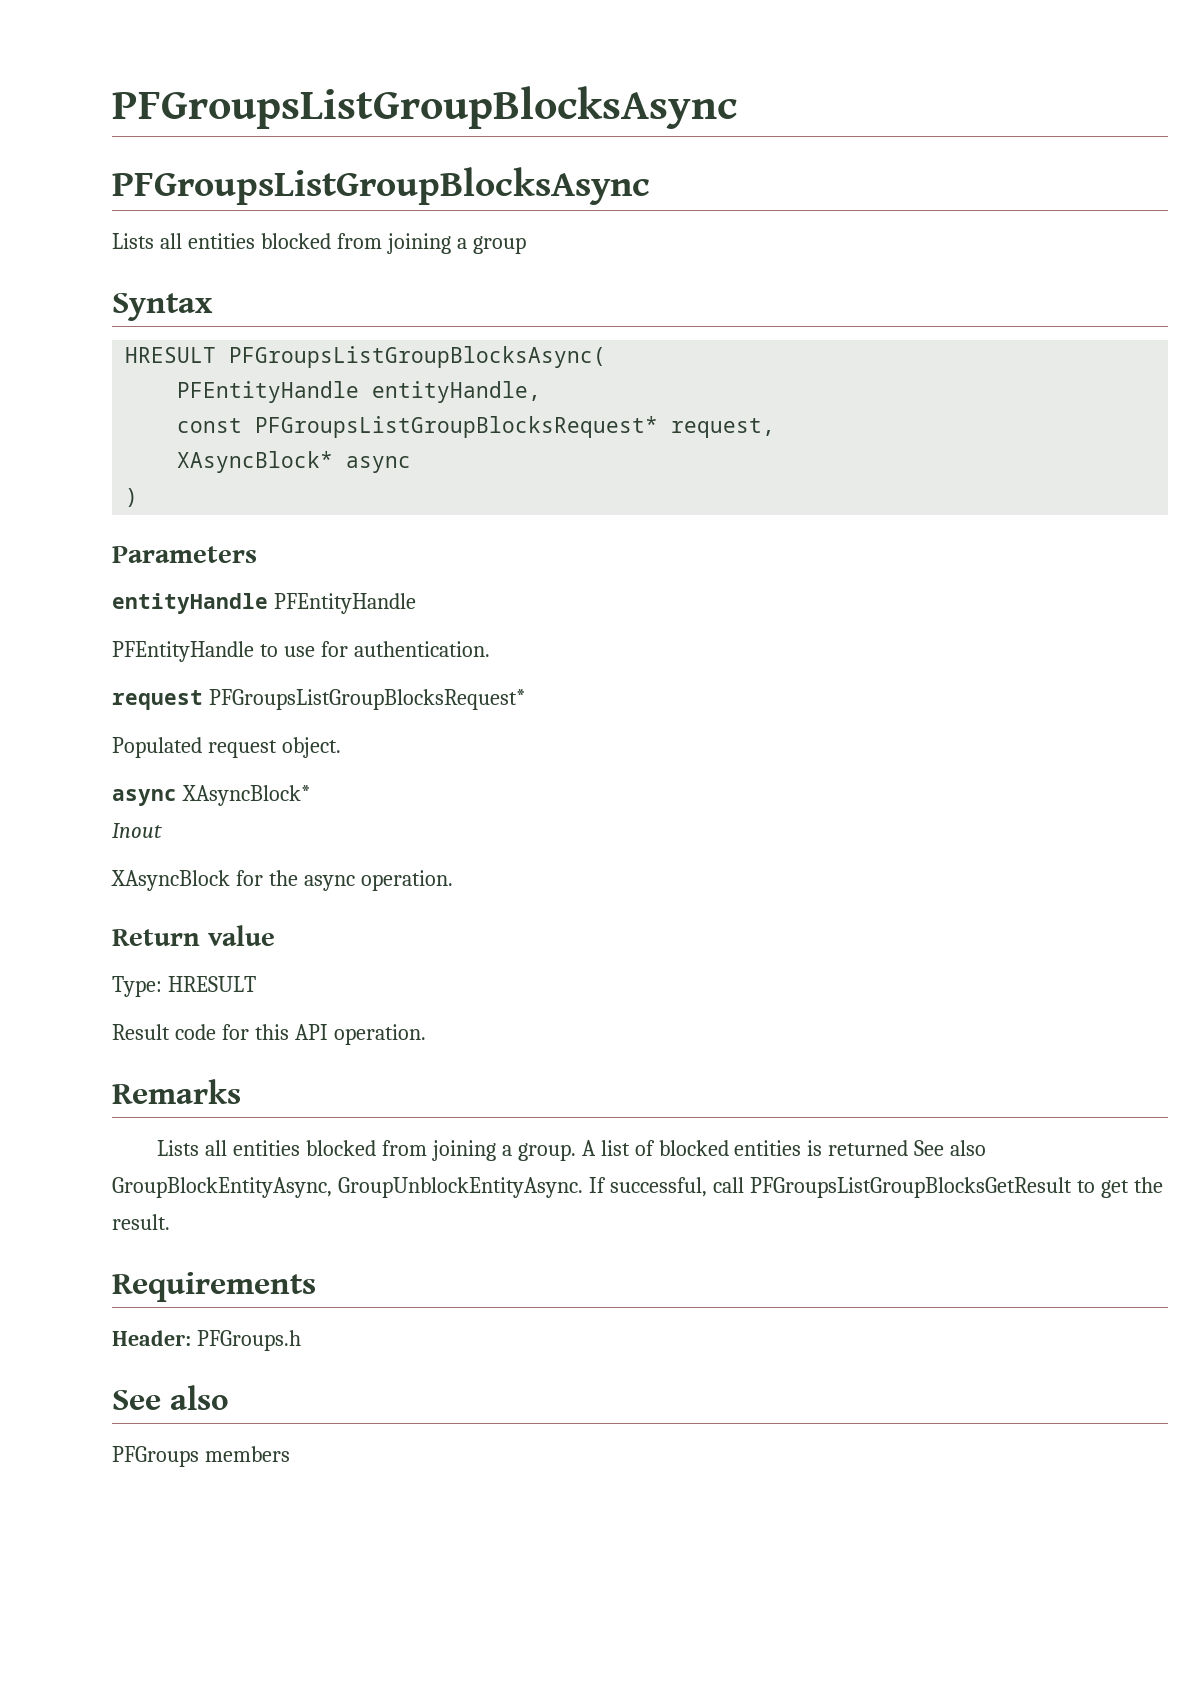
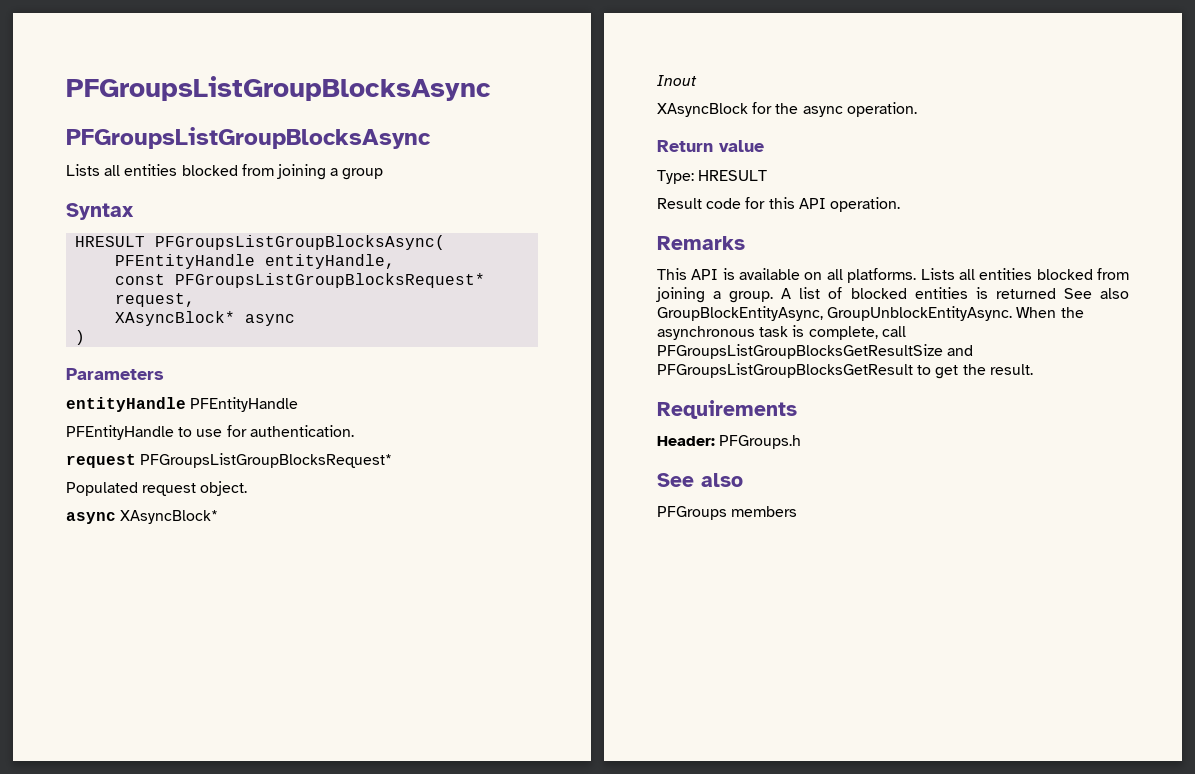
+ This API is available on all platforms.
- If successful, call PFGroupsListGroupBlocksGetResult to get the result.
+ When the asynchronous task is complete, call PFGroupsListGroupBlocksGetResultSize and PFGroupsListGroupBlocksGetResult to get the result.

